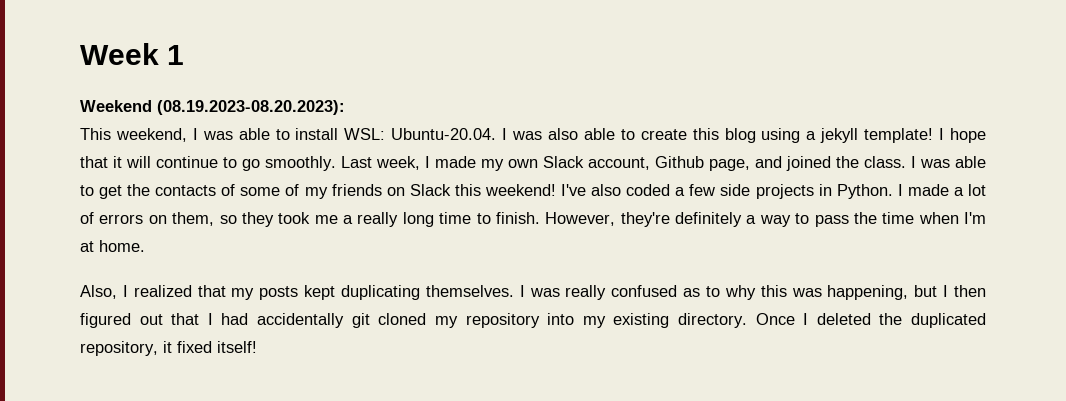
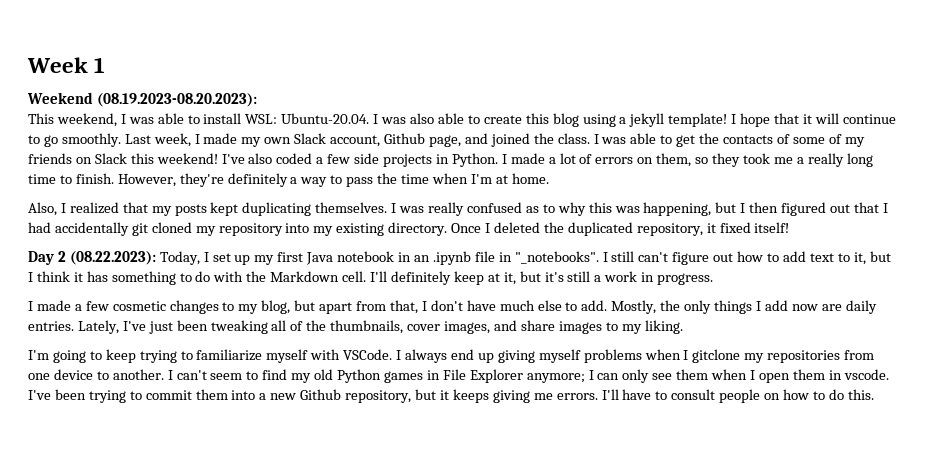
+ Day 2 (08.22.2023): Today, I set up my first Java notebook in an .ipynb file in "_notebooks". I still can't figure out how to add text to it, but I think it has something to do with the Markdown cell. I'll definitely keep at it, but it's still a work in progress.
+ I made a few cosmetic changes to my blog, but apart from that, I don't have much else to add. Mostly, the only things I add now are daily entries. Lately, I've just been tweaking all of the thumbnails, cover images, and share images to my liking.
+ I'm going to keep trying to familiarize myself with VSCode. I always end up giving myself problems when I gitclone my repositories from one device to another. I can't seem to find my old Python games in File Explorer anymore; I can only see them when I open them in vscode. I've been trying to commit them into a new Github repository, but it keeps giving me errors. I'll have to consult people on how to do this.

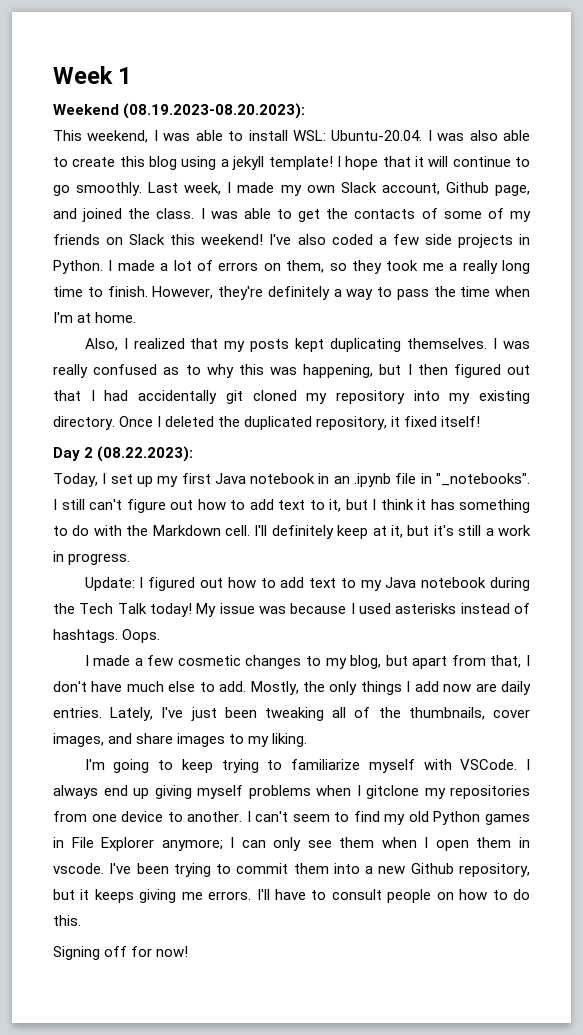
- Day 2 (08.22.2023): Today, I set up my first Java notebook in an .ipynb file in "_notebooks".
+ Day 2 (08.22.2023):
+ Today, I set up my first Java notebook in an .ipynb file in "_notebooks".
+ Update: I figured out how to add text to my Java notebook during the Tech Talk today! My issue was because I used asterisks instead of hashtags. Oops.
+ Signing off for now!

